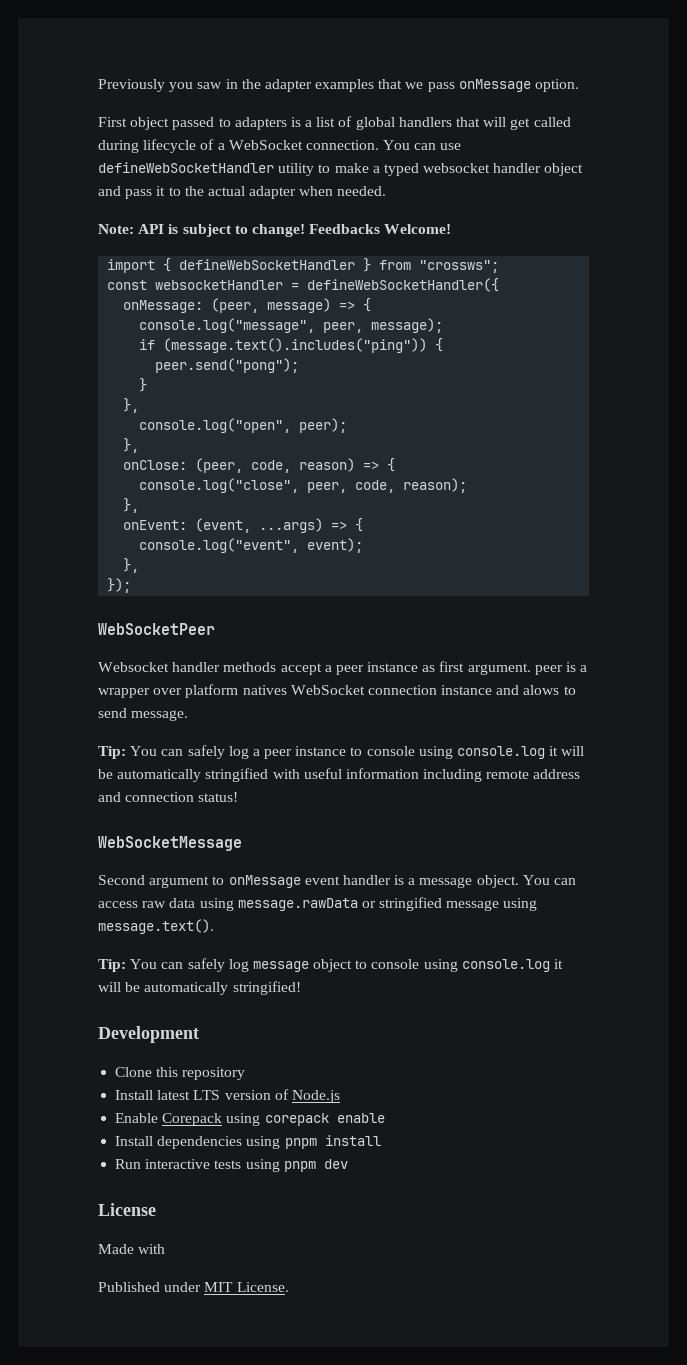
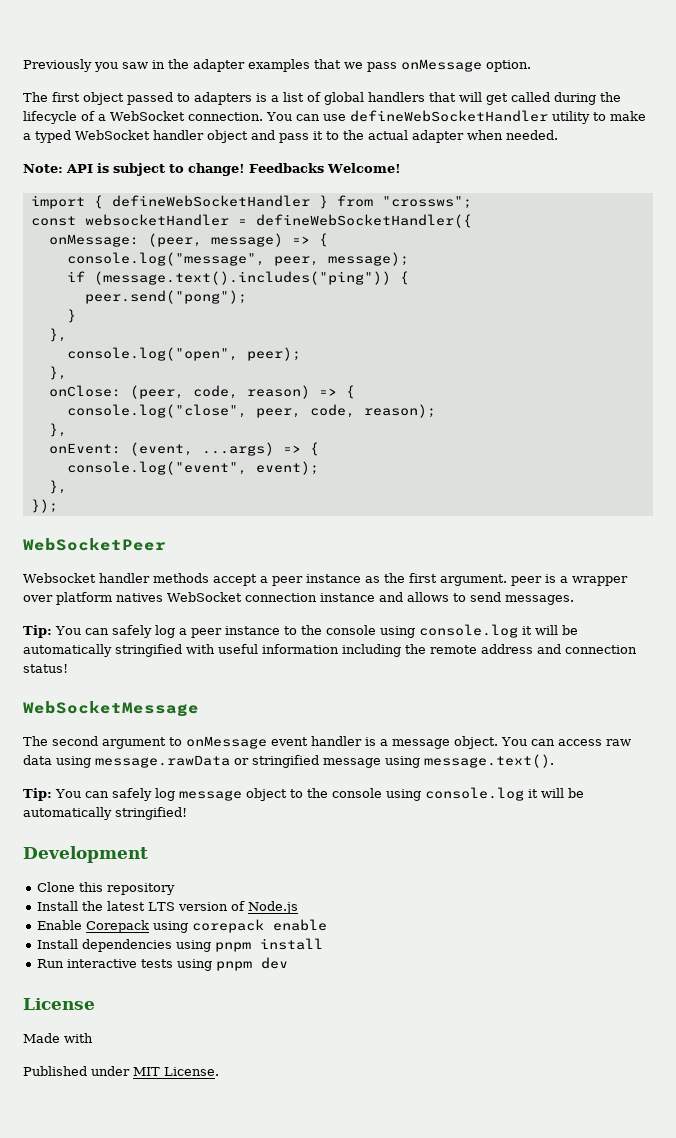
- First object passed to adapters is a list of global handlers that will get called during lifecycle of a WebSocket connection.
+ The first object passed to adapters is a list of global handlers that will get called during the lifecycle of a WebSocket connection.
- You can use defineWebSocketHandler utility to make a typed websocket handler object and pass it to the actual adapter when needed.
+ You can use defineWebSocketHandler utility to make a typed WebSocket handler object and pass it to the actual adapter when needed.
- Websocket handler methods accept a peer instance as first argument. peer is a wrapper over platform natives WebSocket connection instance and alows to send message.
+ Websocket handler methods accept a peer instance as the first argument. peer is a wrapper over platform natives WebSocket connection instance and allows to send messages.
- Tip: You can safely log a peer instance to console using console.log it will be automatically stringified with useful information including remote address and connection status!
+ Tip: You can safely log a peer instance to the console using console.log it will be automatically stringified with useful information including the remote address and connection status!
- Second argument to onMessage event handler is a message object.
+ The second argument to onMessage event handler is a message object.
- Tip: You can safely log message object to console using console.log it will be automatically stringified!
+ Tip: You can safely log message object to the console using console.log it will be automatically stringified!
- Install latest LTS version of Node.js
+ Install the latest LTS version of Node.js

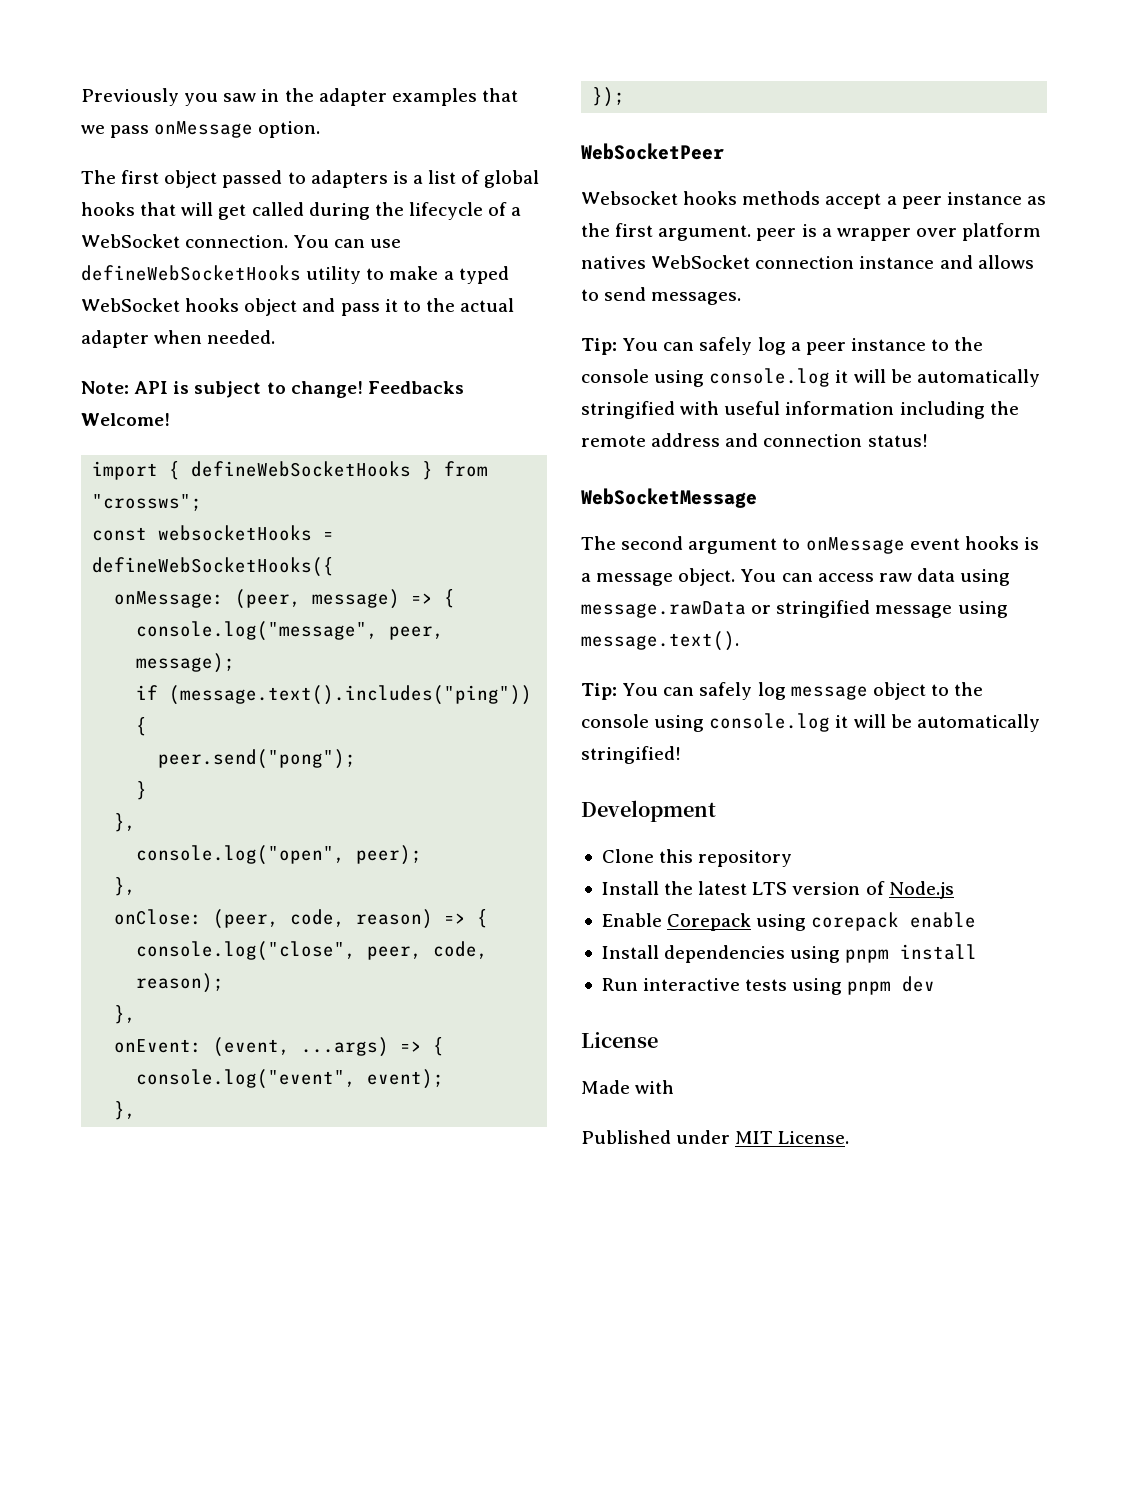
- The first object passed to adapters is a list of global handlers that will get called during the lifecycle of a WebSocket connection.
+ The first object passed to adapters is a list of global hooks that will get called during the lifecycle of a WebSocket connection.
- You can use defineWebSocketHandler utility to make a typed WebSocket handler object and pass it to the actual adapter when needed.
+ You can use defineWebSocketHooks utility to make a typed WebSocket hooks object and pass it to the actual adapter when needed.
- import { defineWebSocketHandler } from "crossws";
+ import { defineWebSocketHooks } from "crossws";
- const websocketHandler = defineWebSocketHandler({
+ const websocketHooks = defineWebSocketHooks({
- Websocket handler methods accept a peer instance as the first argument. peer is a wrapper over platform natives WebSocket connection instance and allows to send messages.
+ Websocket hooks methods accept a peer instance as the first argument. peer is a wrapper over platform natives WebSocket connection instance and allows to send messages.
- The second argument to onMessage event handler is a message object.
+ The second argument to onMessage event hooks is a message object.

